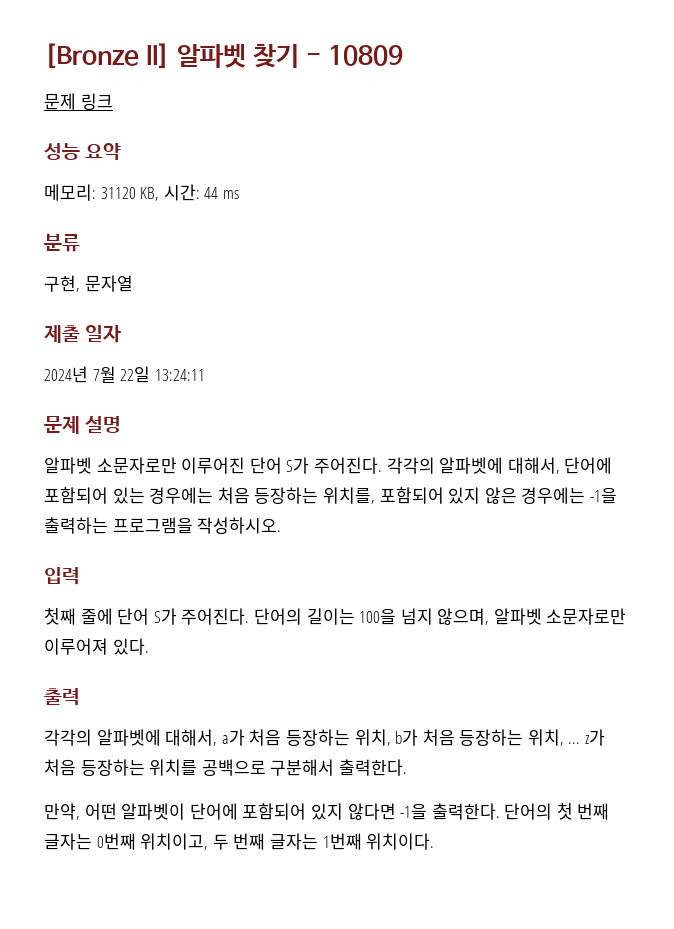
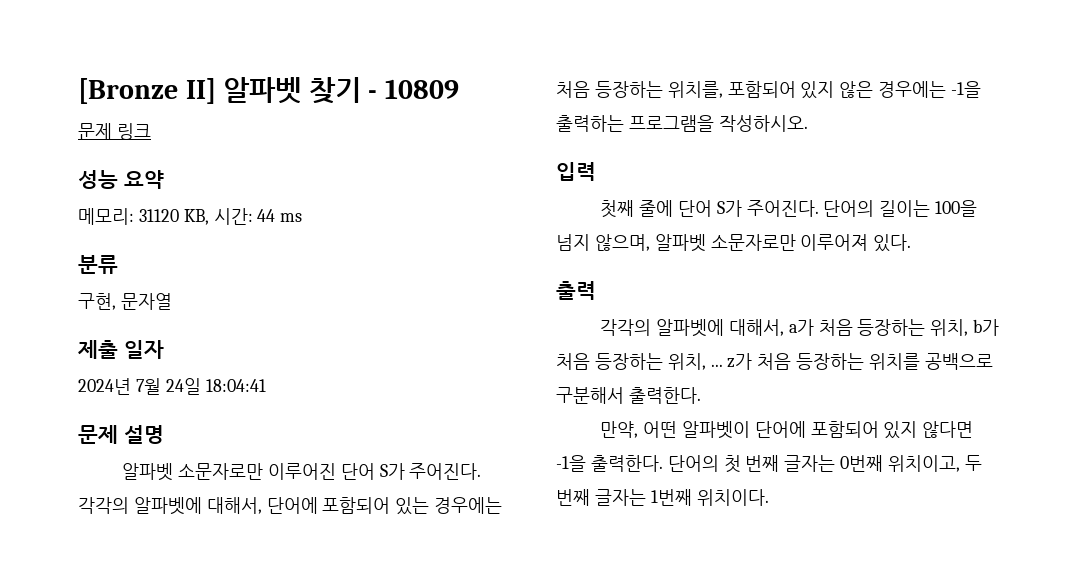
- 2024년 7월 22일 13:24:11
+ 2024년 7월 24일 18:04:41

